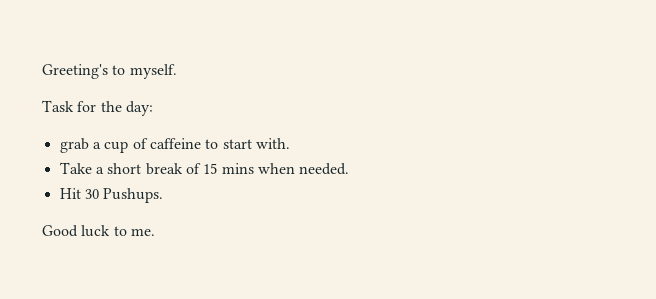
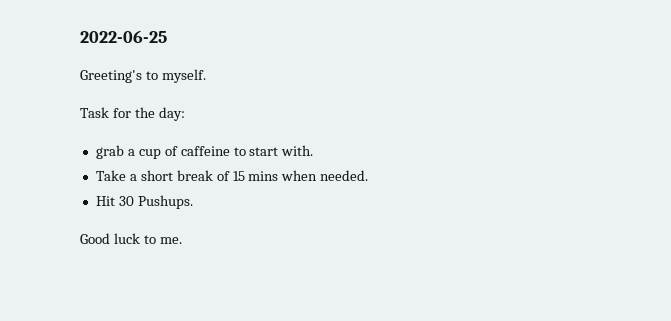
+ 2022-06-25

